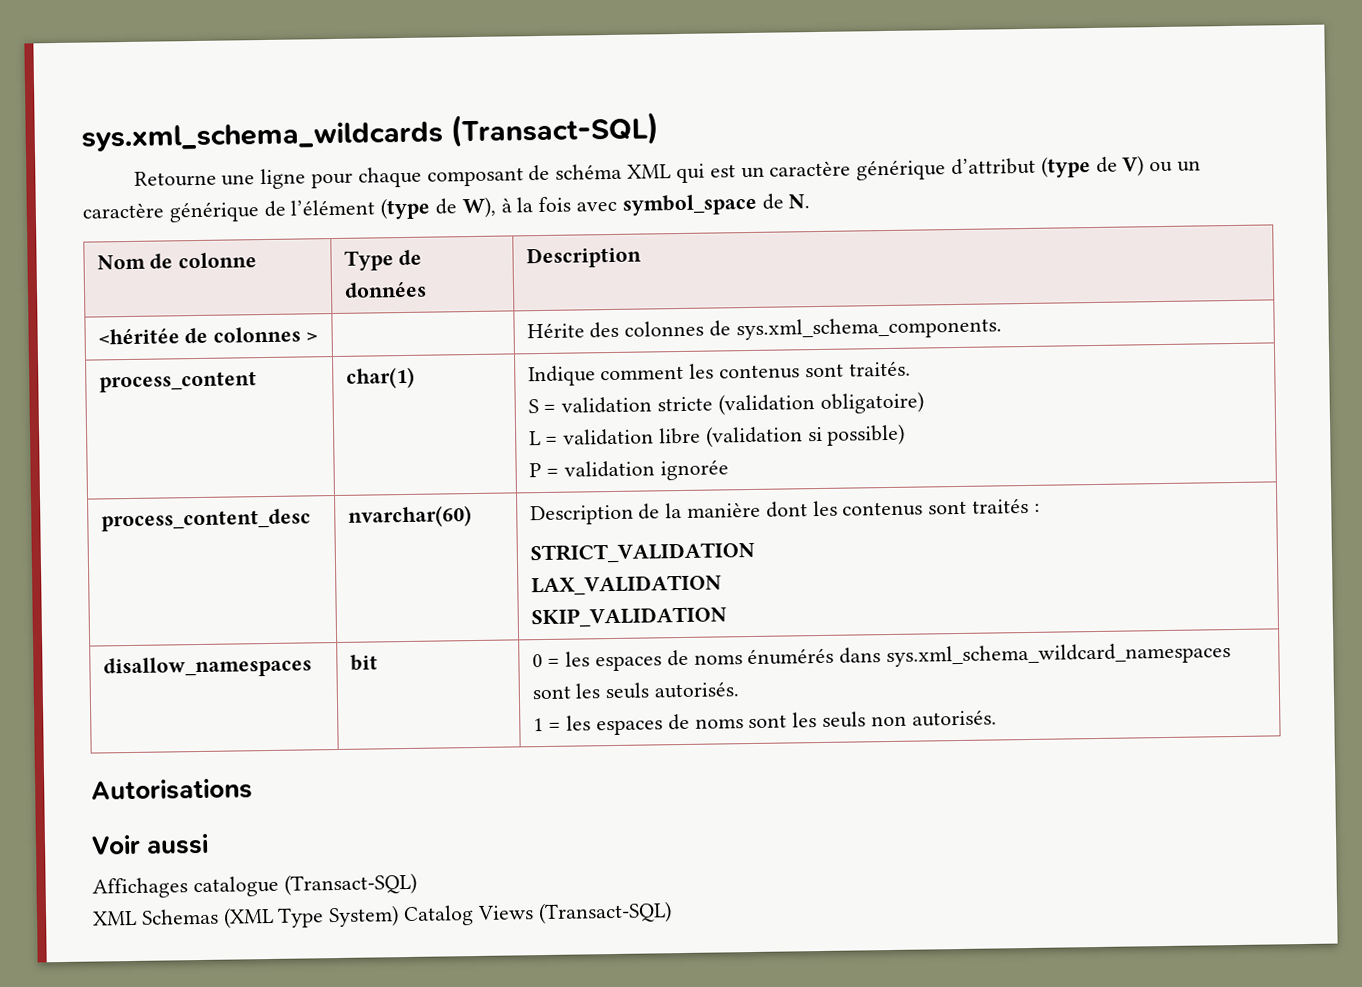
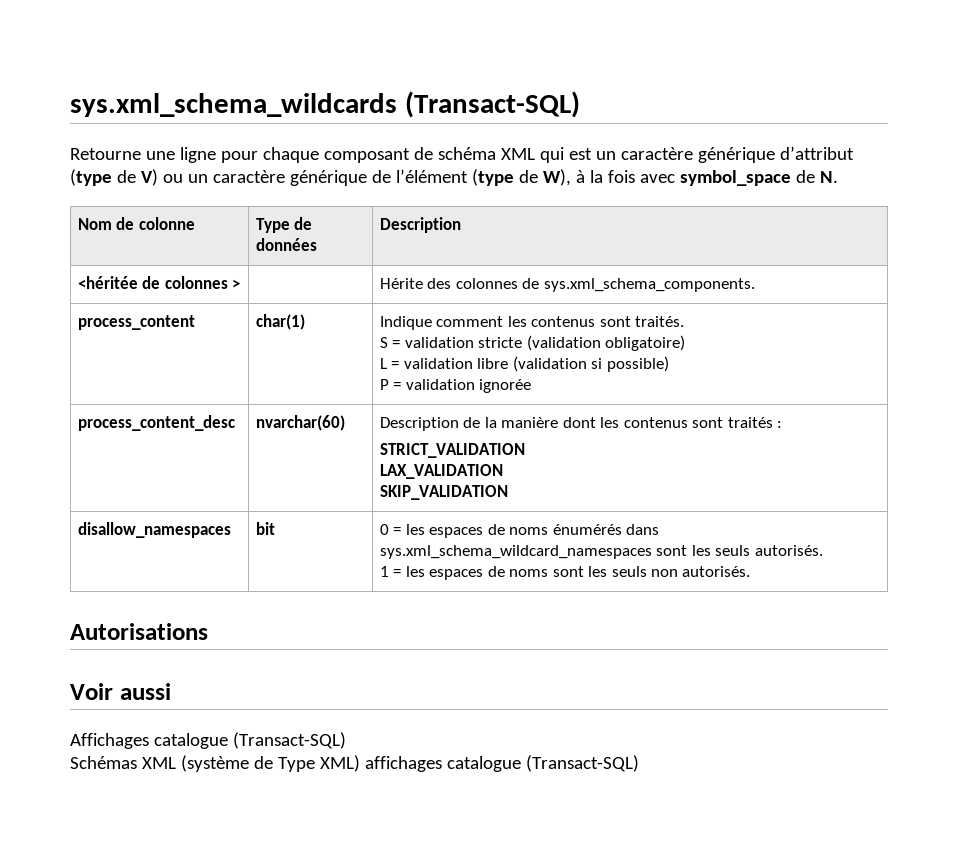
- XML Schemas (XML Type System) Catalog Views (Transact-SQL)
+ Schémas XML (système de Type XML) affichages catalogue (Transact-SQL)

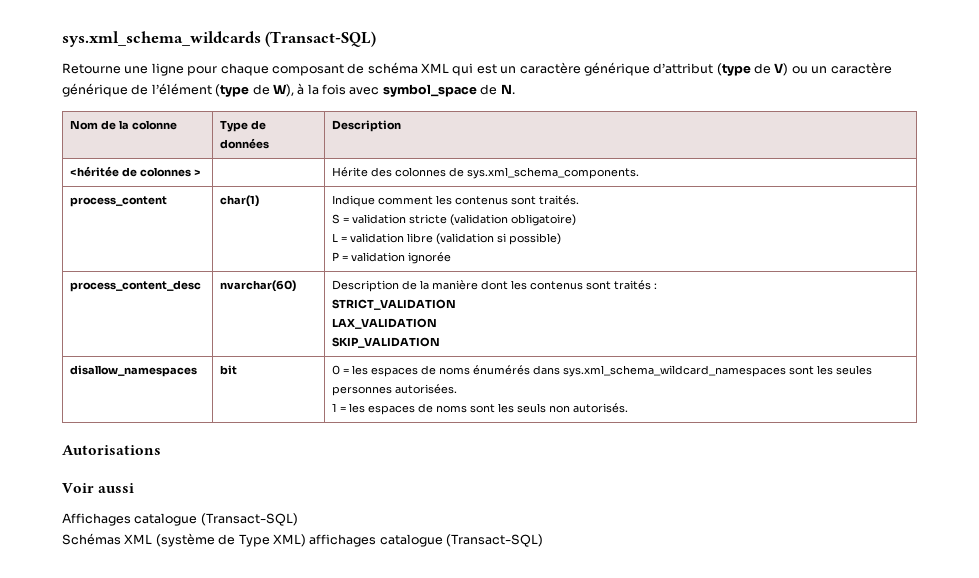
- Nom de colonne | Type de données | Description
+ Nom de la colonne | Type de données | Description
- disallow_namespaces | bit | 0 = les espaces de noms énumérés dans sys.xml_schema_wildcard_namespaces sont les seuls autorisés.
+ disallow_namespaces | bit | 0 = les espaces de noms énumérés dans sys.xml_schema_wildcard_namespaces sont les seules personnes autorisées.

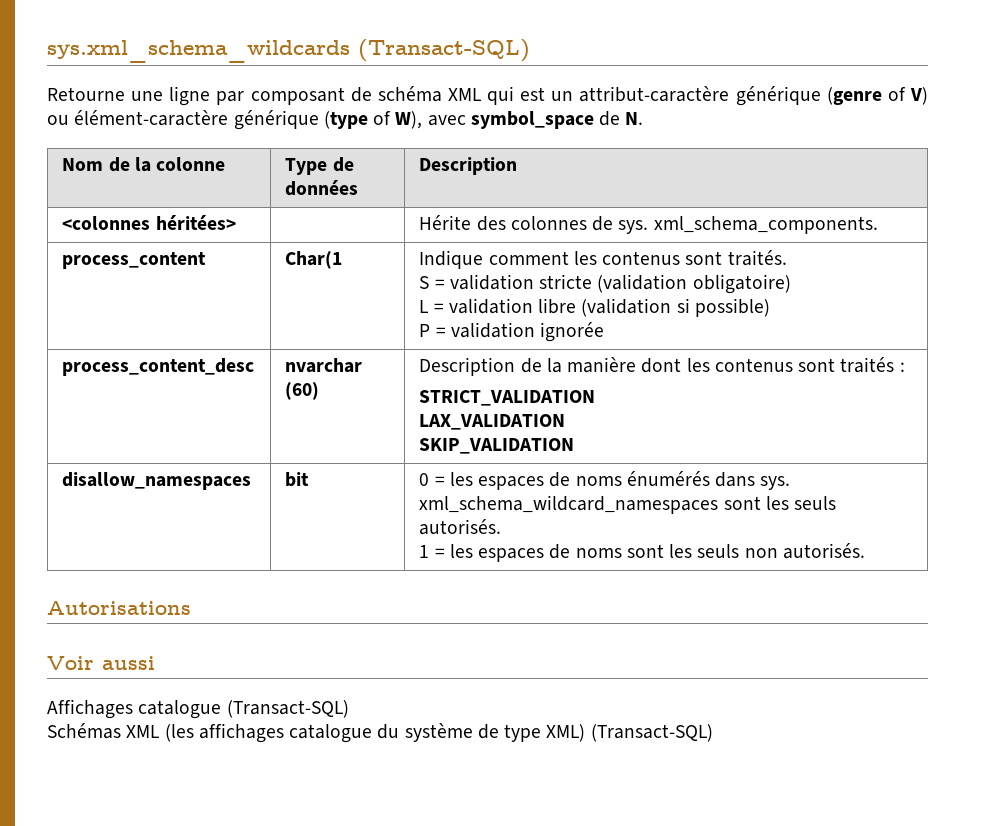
- Retourne une ligne pour chaque composant de schéma XML qui est un caractère générique d’attribut (type de V) ou un caractère générique de l’élément (type de W), à la fois avec symbol_space de N.
+ Retourne une ligne par composant de schéma XML qui est un attribut-caractère générique (genre of V) ou élément-caractère générique (type of W), avec symbol_space de N.
- <héritée de colonnes > | | Hérite des colonnes de sys.xml_schema_components.
+ <colonnes héritées> | | Hérite des colonnes de sys. xml_schema_components.
- process_content | char(1) | Indique comment les contenus sont traités.
+ process_content | Char(1 | Indique comment les contenus sont traités.
- process_content_desc | nvarchar(60) | Description de la manière dont les contenus sont traités :
+ process_content_desc | nvarchar (60) | Description de la manière dont les contenus sont traités :
- disallow_namespaces | bit | 0 = les espaces de noms énumérés dans sys.xml_schema_wildcard_namespaces sont les seules personnes autorisées.
+ disallow_namespaces | bit | 0 = les espaces de noms énumérés dans sys. xml_schema_wildcard_namespaces sont les seuls autorisés.
- Schémas XML (système de Type XML) affichages catalogue (Transact-SQL)
+ Schémas XML (les affichages catalogue du système de type XML) (Transact-SQL)

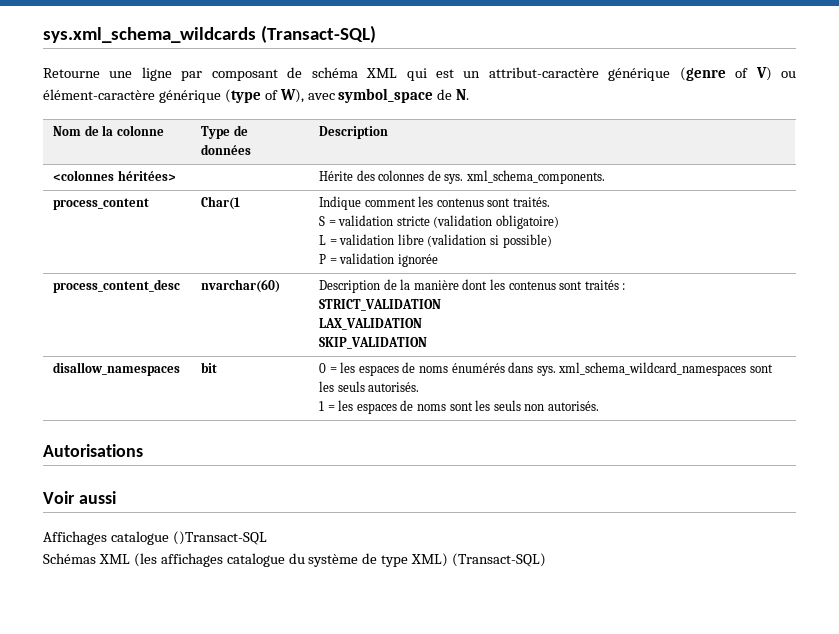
- process_content_desc | nvarchar (60) | Description de la manière dont les contenus sont traités :
+ process_content_desc | nvarchar(60) | Description de la manière dont les contenus sont traités :
- Affichages catalogue (Transact-SQL)
+ Affichages catalogue ()Transact-SQL

